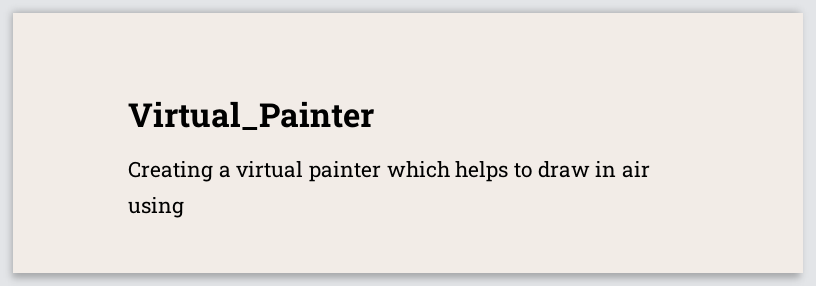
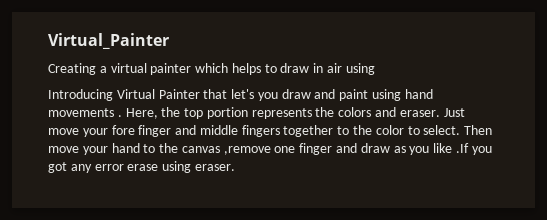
+ Introducing Virtual Painter that let's you draw and paint using hand movements . Here, the top portion represents the colors and eraser. Just move your fore finger and middle fingers together to the color to select. Then move your hand to the canvas ,remove one finger and draw as you like .If you got any error erase using eraser.

